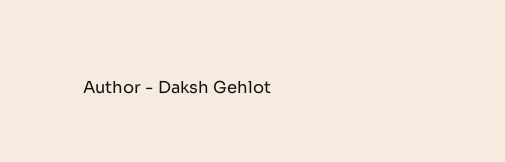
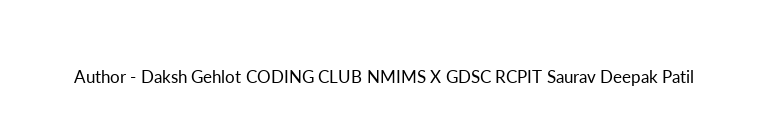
- Author - Daksh Gehlot
+ Author - Daksh Gehlot CODING CLUB NMIMS X GDSC RCPIT Saurav Deepak Patil

